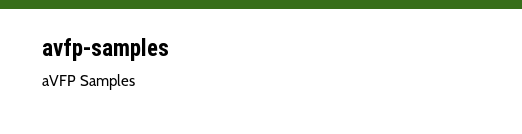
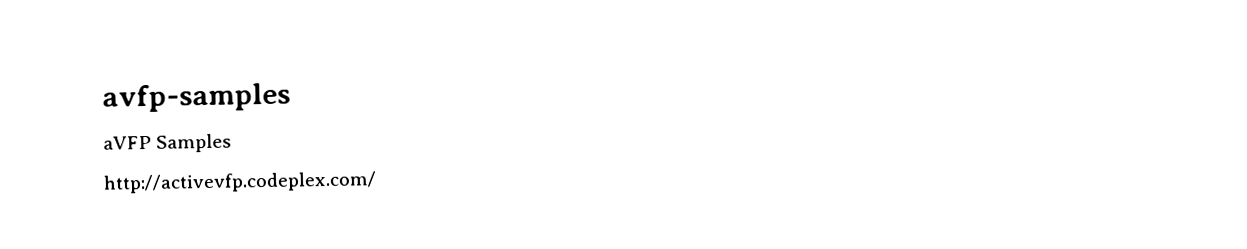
+ http://activevfp.codeplex.com/

